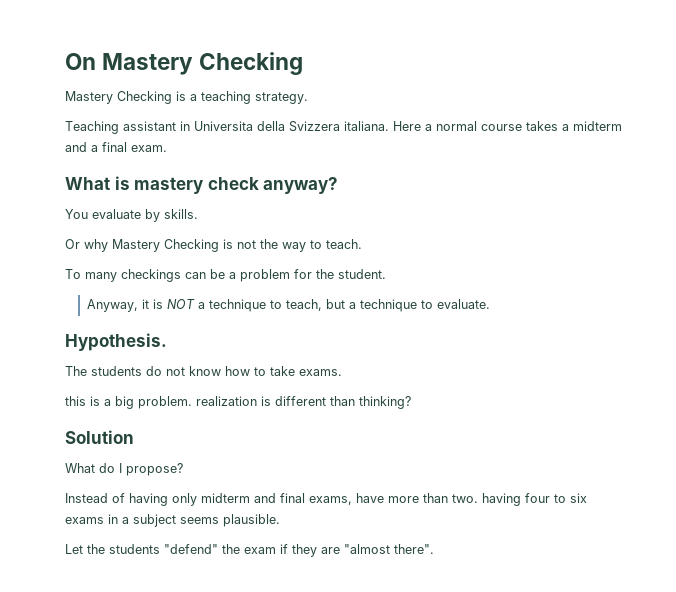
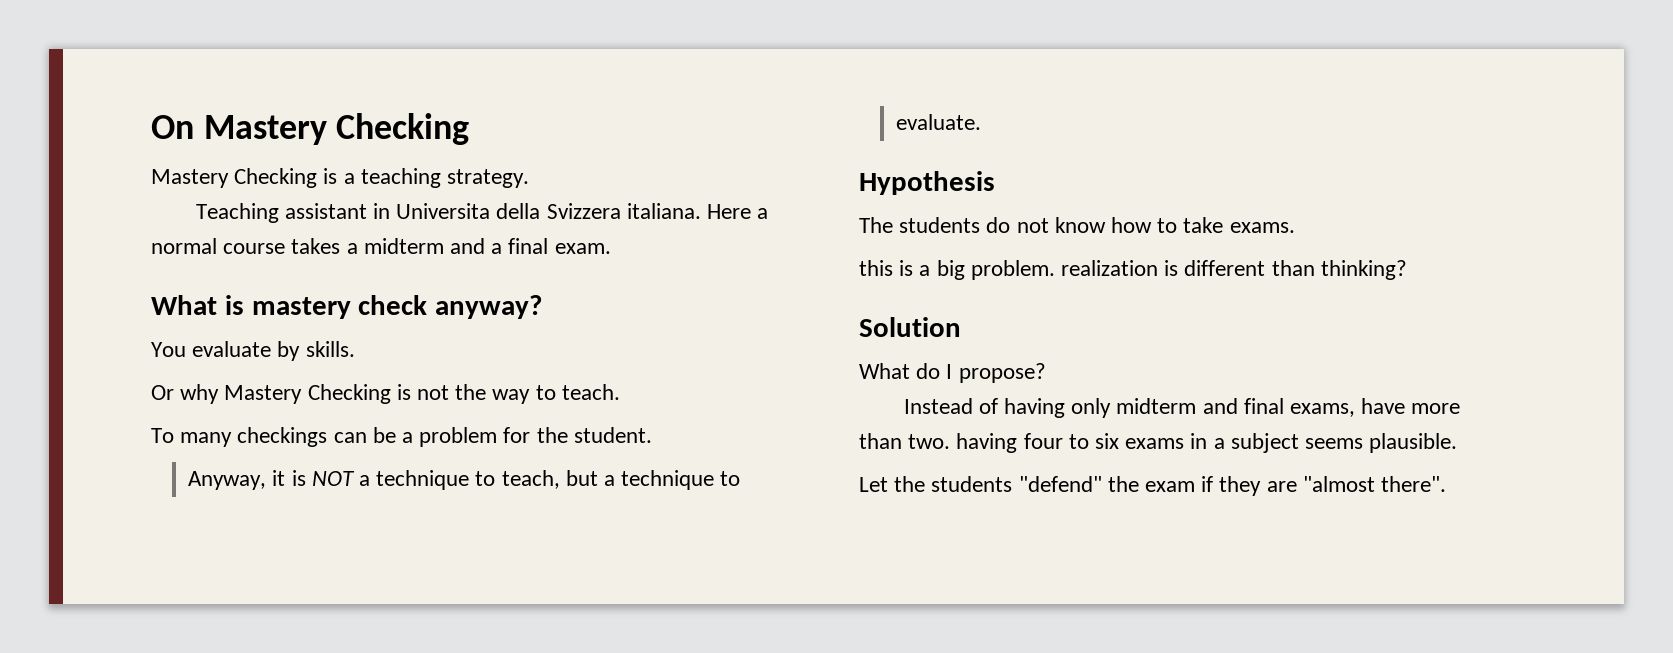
- Hypothesis.
+ Hypothesis

